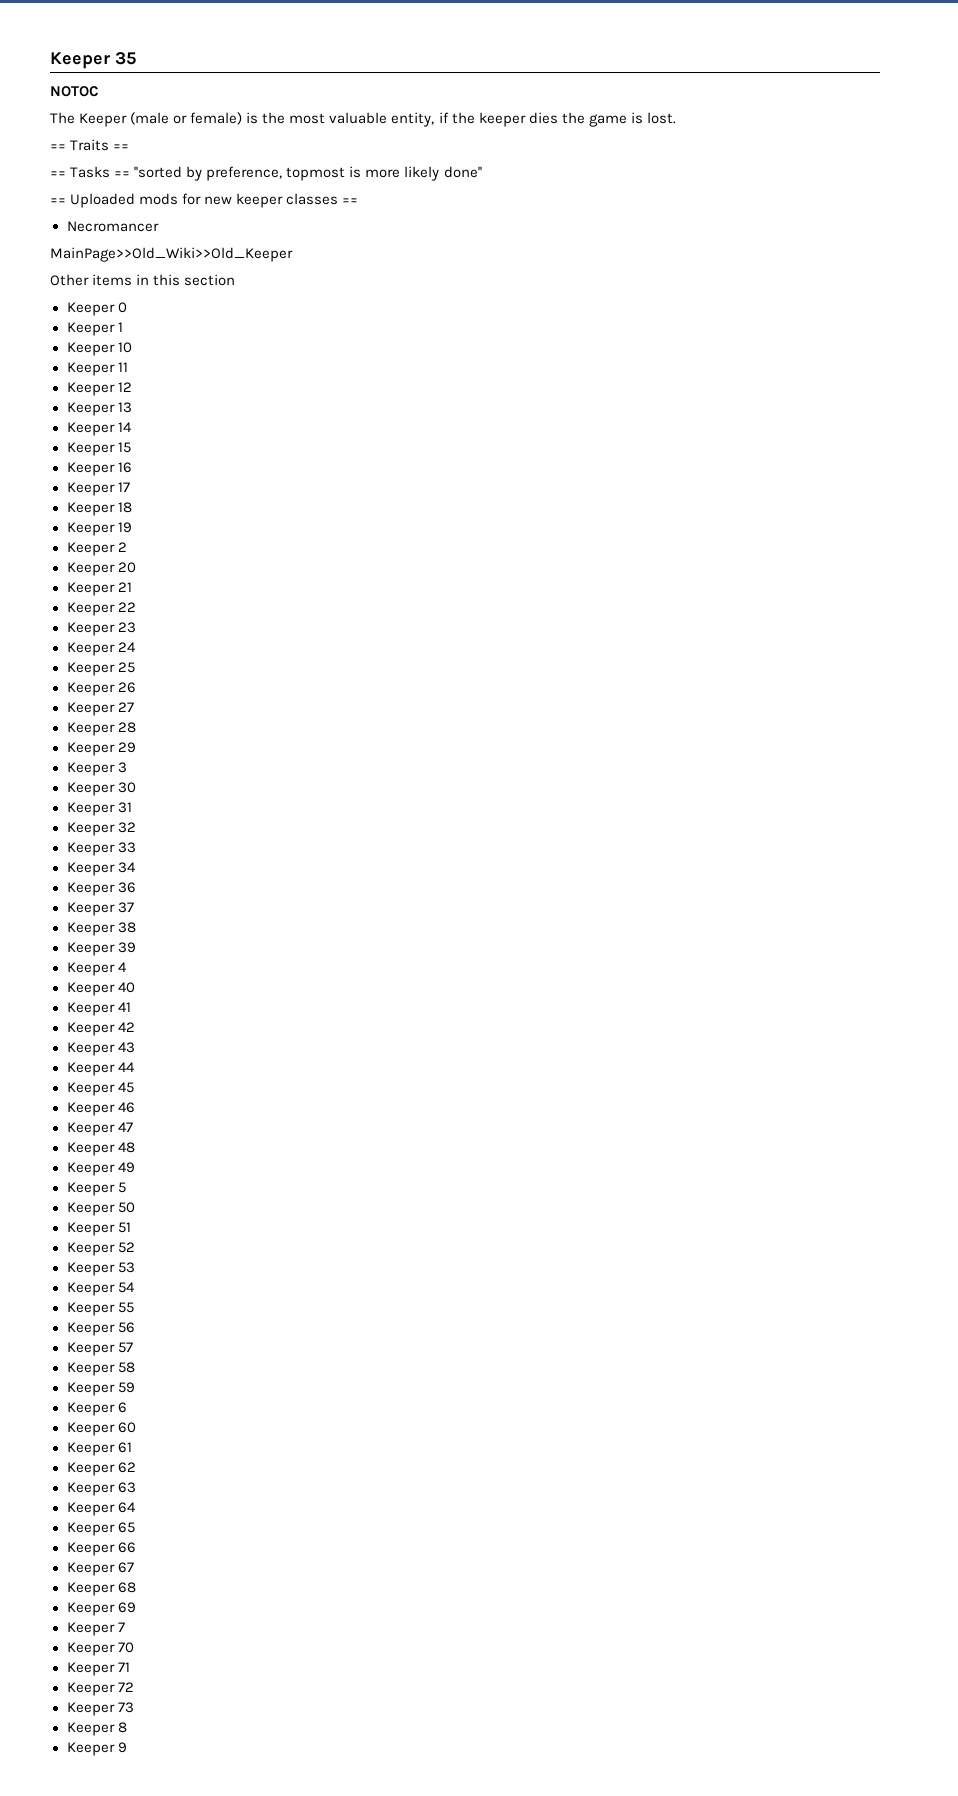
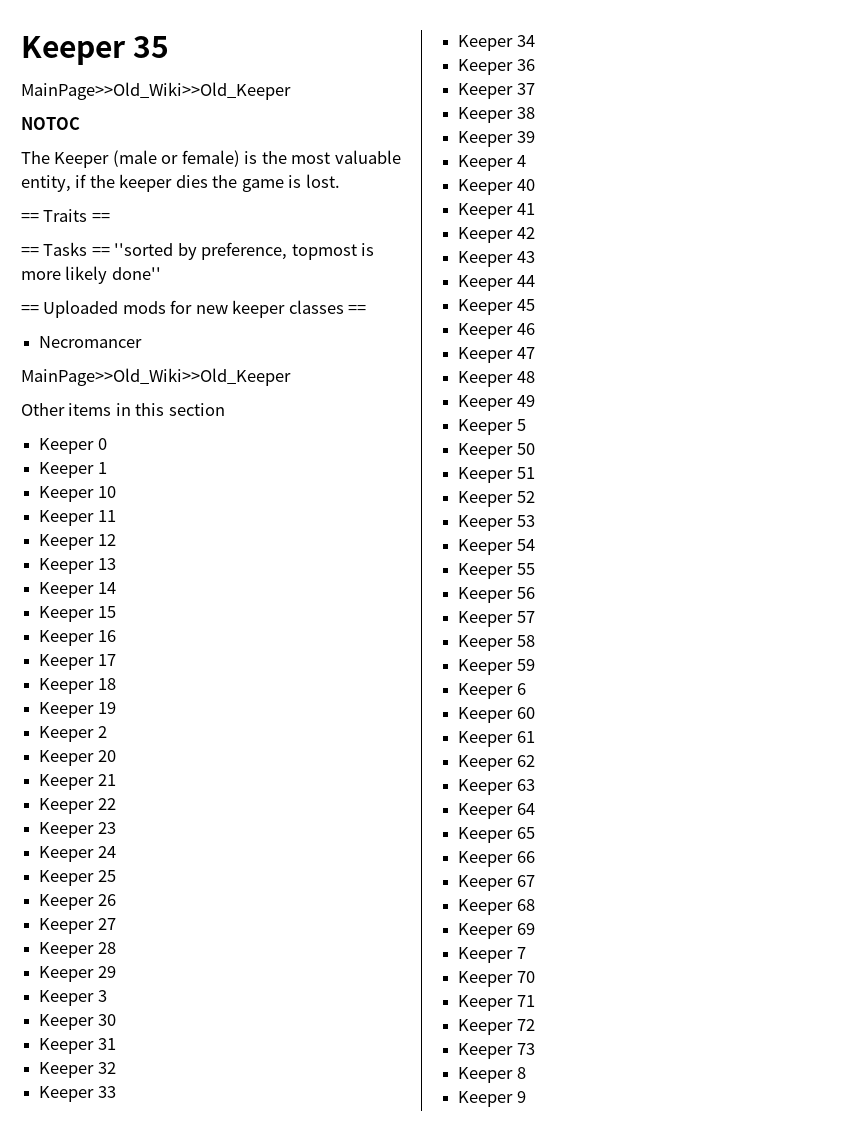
  Keeper 35
+ MainPage>>Old_Wiki>>Old_Keeper

